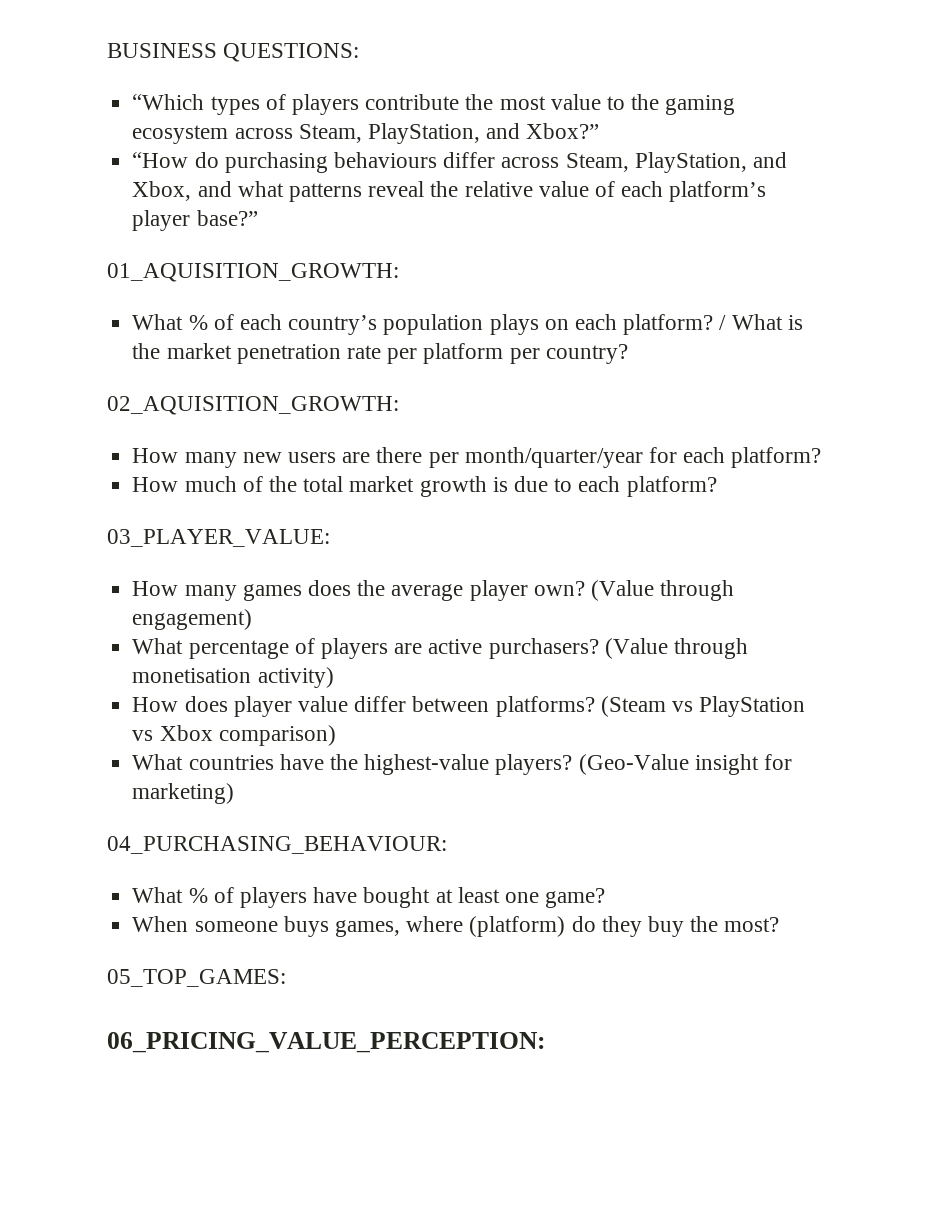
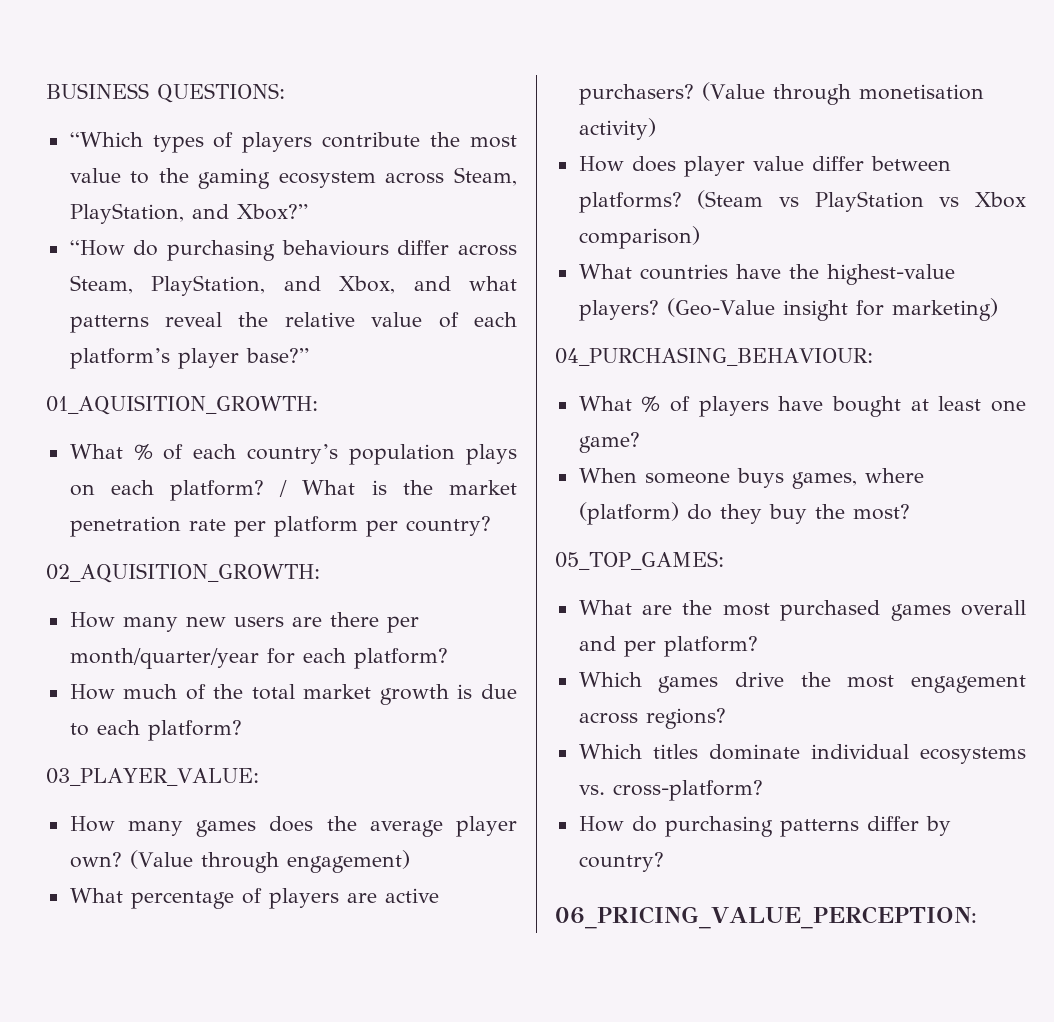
+ What are the most purchased games overall and per platform?
+ Which games drive the most engagement across regions?
+ Which titles dominate individual ecosystems vs. cross-platform?
+ How do purchasing patterns differ by country?

